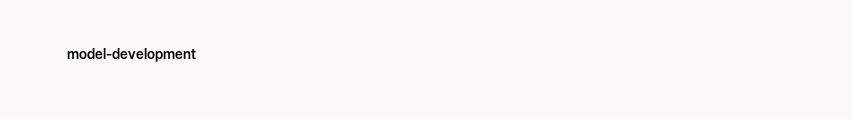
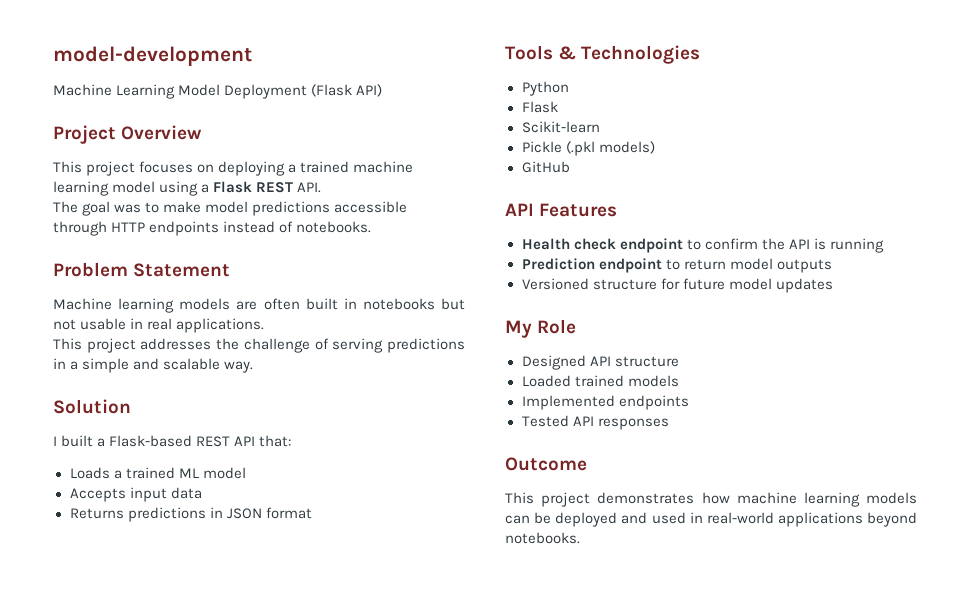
+ Machine Learning Model Deployment (Flask API)
+ Project Overview
+ This project focuses on deploying a trained machine learning model using a Flask REST API.
+ The goal was to make model predictions accessible through HTTP endpoints instead of notebooks.
+ Problem Statement
+ Machine learning models are often built in notebooks but not usable in real applications.
+ This project addresses the challenge of serving predictions in a simple and scalable way.
+ Solution
+ I built a Flask-based REST API that:
+ Loads a trained ML model
+ Accepts input data
+ Returns predictions in JSON format
+ Tools & Technologies
+ Python
+ Flask
+ Scikit-learn
+ Pickle (.pkl models)
+ GitHub
+ API Features
+ Health check endpoint to confirm the API is running
+ Prediction endpoint to return model outputs
+ Versioned structure for future model updates
+ My Role
+ Designed API structure
+ Loaded trained models
+ Implemented endpoints
+ Tested API responses
+ Outcome
+ This project demonstrates how machine learning models can be deployed and used in real-world applications beyond notebooks.

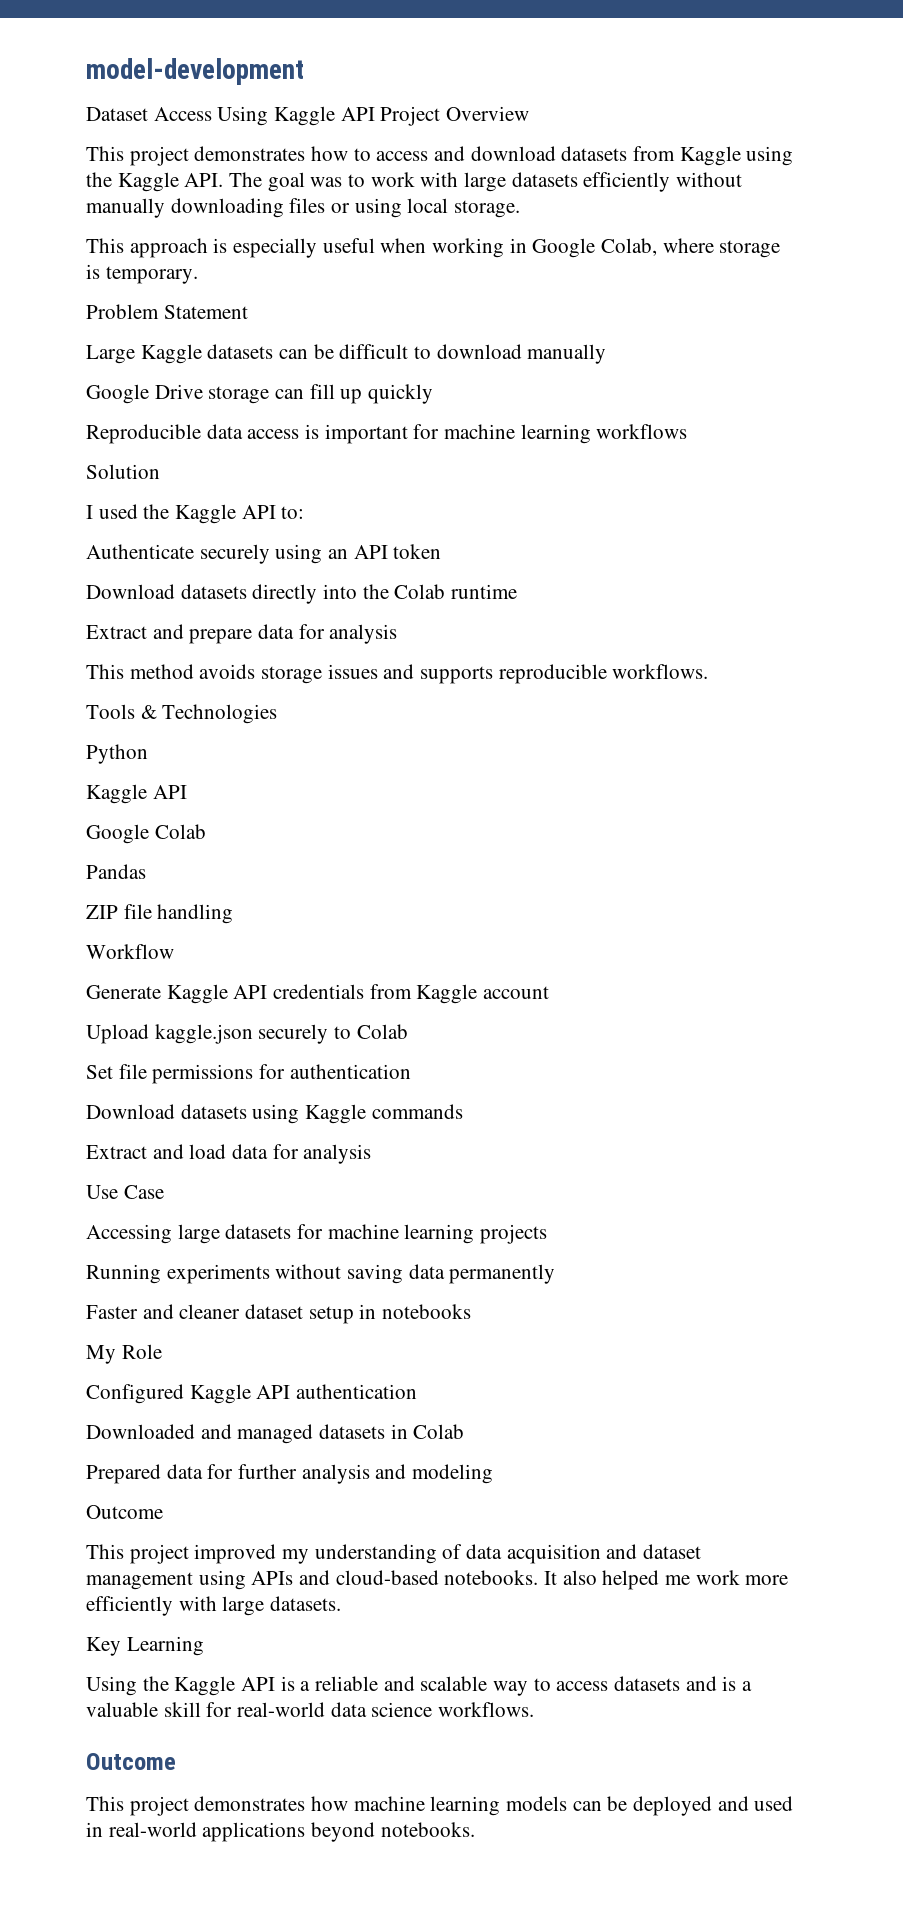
- Machine Learning Model Deployment (Flask API)
- Project Overview
- This project focuses on deploying a trained machine learning model using a Flask REST API.
- The goal was to make model predictions accessible through HTTP endpoints instead of notebooks.
+ Dataset Access Using Kaggle API Project Overview
+ This project demonstrates how to access and download datasets from Kaggle using the Kaggle API. The goal was to work with large datasets efficiently without manually downloading files or using local storage.
+ This approach is especially useful when working in Google Colab, where storage is temporary.
  Problem Statement
- Machine learning models are often built in notebooks but not usable in real applications.
- This project addresses the challenge of serving predictions in a simple and scalable way.
+ Large Kaggle datasets can be difficult to download manually
+ Google Drive storage can fill up quickly
+ Reproducible data access is important for machine learning workflows
  Solution
- I built a Flask-based REST API that:
- Loads a trained ML model
- Accepts input data
- Returns predictions in JSON format
+ I used the Kaggle API to:
+ Authenticate securely using an API token
+ Download datasets directly into the Colab runtime
+ Extract and prepare data for analysis
+ This method avoids storage issues and supports reproducible workflows.
  Tools & Technologies
  Python
- Flask
- Scikit-learn
- Pickle (.pkl models)
- GitHub
- API Features
- Health check endpoint to confirm the API is running
- Prediction endpoint to return model outputs
- Versioned structure for future model updates
+ Kaggle API
+ Google Colab
+ Pandas
+ ZIP file handling
+ Workflow
+ Generate Kaggle API credentials from Kaggle account
+ Upload kaggle.json securely to Colab
+ Set file permissions for authentication
+ Download datasets using Kaggle commands
+ Extract and load data for analysis
+ Use Case
+ Accessing large datasets for machine learning projects
+ Running experiments without saving data permanently
+ Faster and cleaner dataset setup in notebooks
  My Role
- Designed API structure
- Loaded trained models
- Implemented endpoints
- Tested API responses
+ Configured Kaggle API authentication
+ Downloaded and managed datasets in Colab
+ Prepared data for further analysis and modeling
+ Outcome
+ This project improved my understanding of data acquisition and dataset management using APIs and cloud-based notebooks. It also helped me work more efficiently with large datasets.
+ Key Learning
+ Using the Kaggle API is a reliable and scalable way to access datasets and is a valuable skill for real-world data science workflows.

